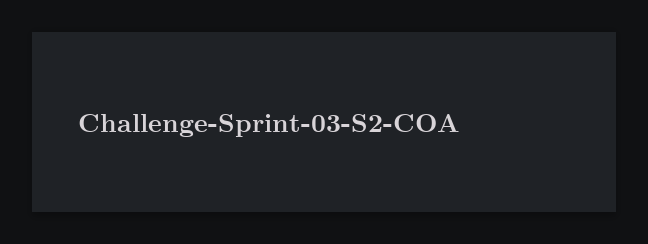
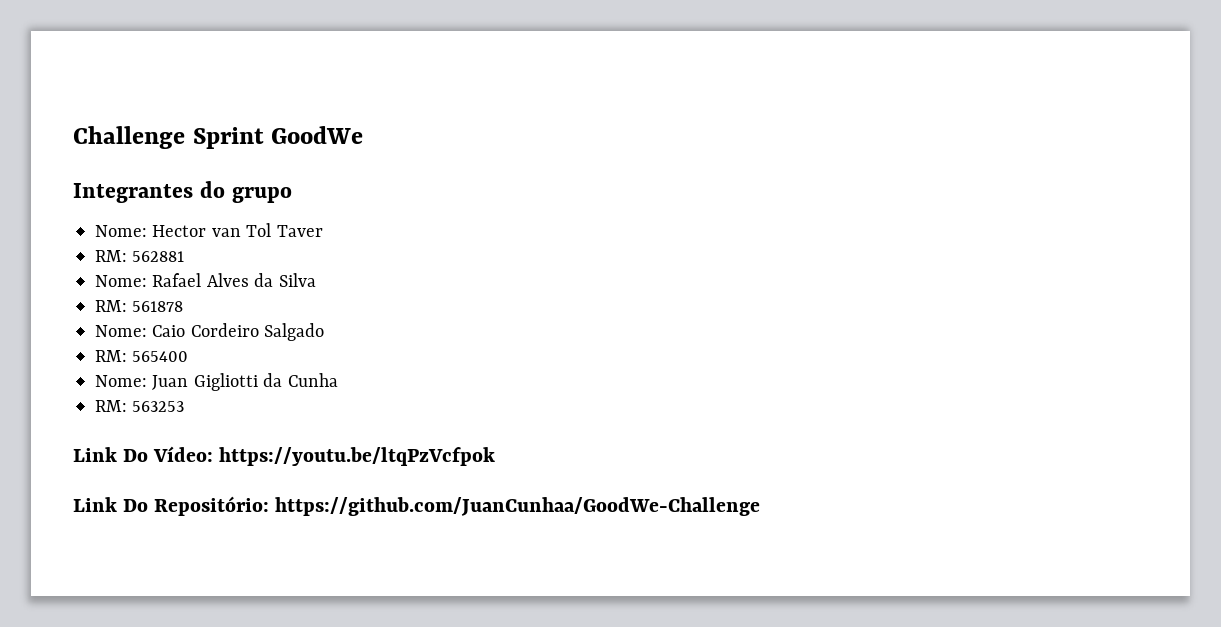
- Challenge-Sprint-03-S2-COA
+ Challenge Sprint GoodWe
+ Integrantes do grupo
+ Nome: Hector van Tol Taver
+ RM: 562881
+ Nome: Rafael Alves da Silva
+ RM: 561878
+ Nome: Caio Cordeiro Salgado
+ RM: 565400
+ Nome: Juan Gigliotti da Cunha
+ RM: 563253
+ Link Do Vídeo: https://youtu.be/ltqPzVcfpok
+ Link Do Repositório: https://github.com/JuanCunhaa/GoodWe-Challenge

